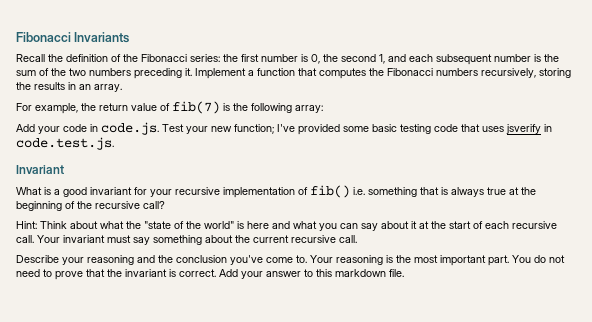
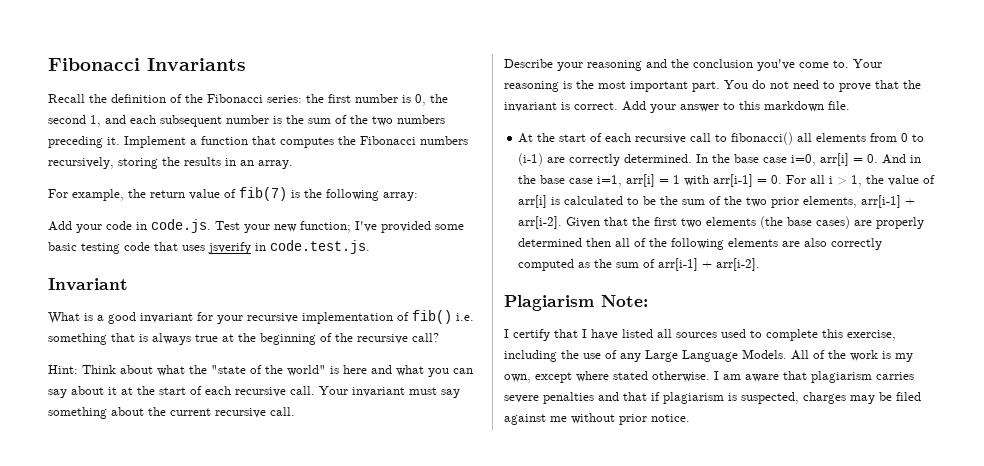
+ At the start of each recursive call to fibonacci() all elements from 0 to (i-1) are correctly determined. In the base case i=0, arr[i] = 0. And in the base case i=1, arr[i] = 1 with arr[i-1] = 0. For all i > 1, the value of arr[i] is calculated to be the sum of the two prior elements, arr[i-1] + arr[i-2]. Given that the first two elements (the base cases) are properly determined then all of the following elements are also correctly computed as the sum of arr[i-1] + arr[i-2].
+ Plagiarism Note:
+ I certify that I have listed all sources used to complete this exercise, including the use of any Large Language Models. All of the work is my own, except where stated otherwise. I am aware that plagiarism carries severe penalties and that if plagiarism is suspected, charges may be filed against me without prior notice.

